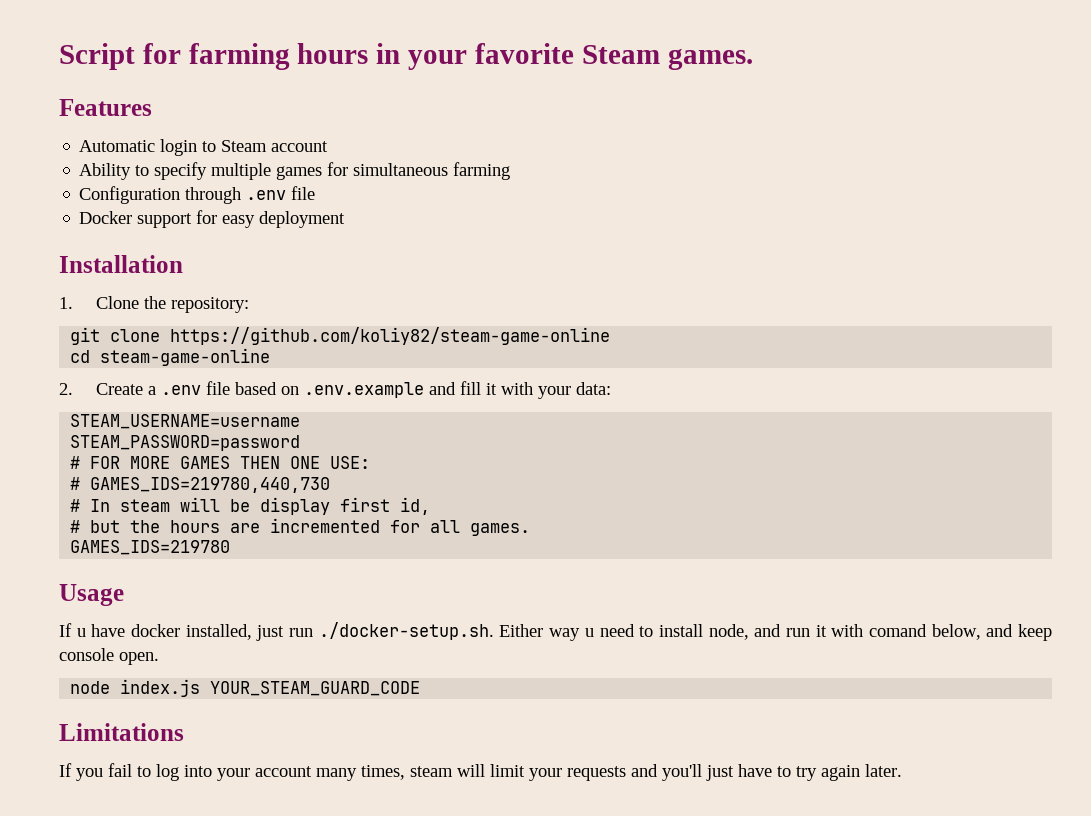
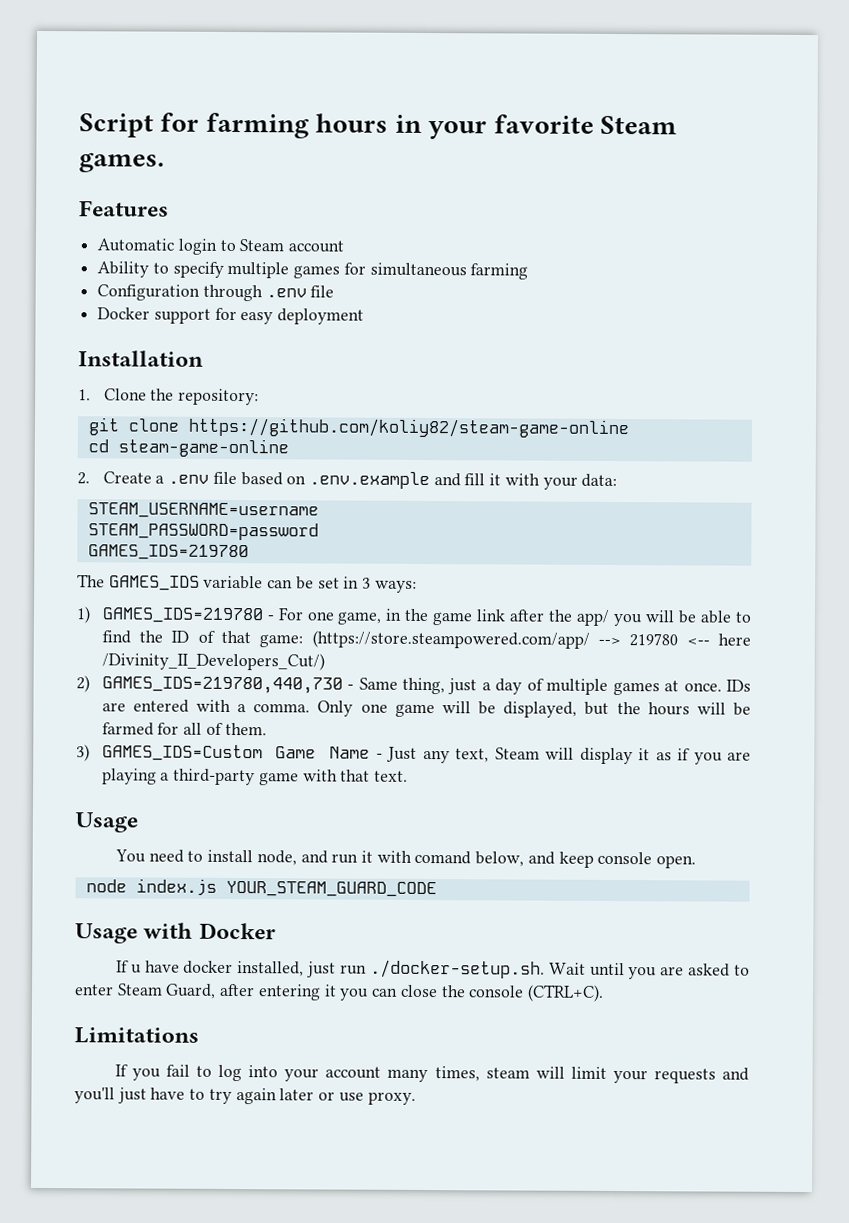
  STEAM_PASSWORD=password
- # FOR MORE GAMES THEN ONE USE:
- # GAMES_IDS=219780,440,730
- # In steam will be display first id,
- # but the hours are incremented for all games.
  GAMES_IDS=219780
+ The GAMES_IDS variable can be set in 3 ways:
+ 1) GAMES_IDS=219780 - For one game, in the game link after the app/ you will be able to find the ID of that game: (https://store.steampowered.com/app/ --> 219780 <-- here /Divinity_II_Developers_Cut/)
+ 2) GAMES_IDS=219780,440,730 - Same thing, just a day of multiple games at once. IDs are entered with a comma. Only one game will be displayed, but the hours will be farmed for all of them.
+ 3) GAMES_IDS=Custom Game Name - Just any text, Steam will display it as if you are playing a third-party game with that text.
  Usage
- If u have docker installed, just run ./docker-setup.sh. Either way u need to install node, and run it with comand below, and keep console open.
+ You need to install node, and run it with comand below, and keep console open.
+ Usage with Docker
+ If u have docker installed, just run ./docker-setup.sh. Wait until you are asked to enter Steam Guard, after entering it you can close the console (CTRL+C).
- If you fail to log into your account many times, steam will limit your requests and you'll just have to try again later.
+ If you fail to log into your account many times, steam will limit your requests and you'll just have to try again later or use proxy.

